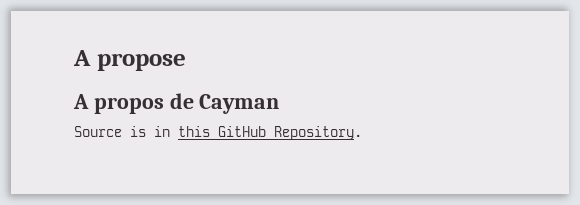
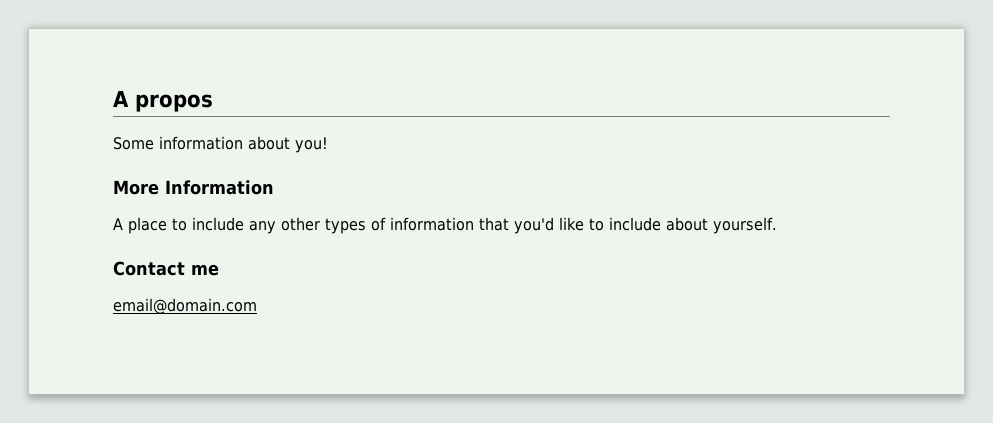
- A propose
- A propos de Cayman
- Source is in this GitHub Repository.
+ A propos
+ Some information about you!
+ More Information
+ A place to include any other types of information that you'd like to include about yourself.
+ Contact me
+ email@domain.com

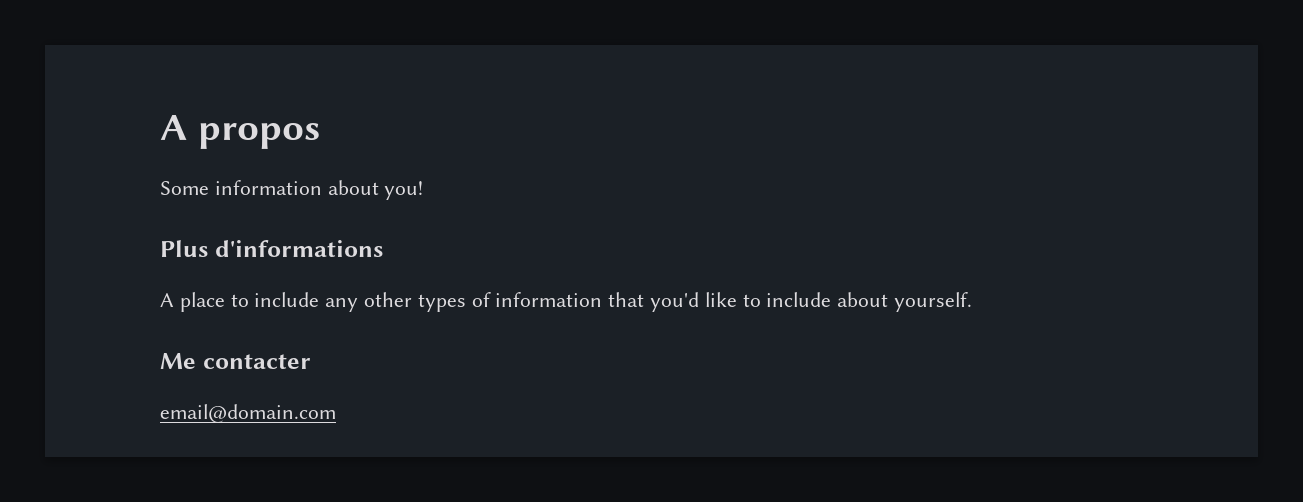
- More Information
+ Plus d'informations
- Contact me
+ Me contacter

